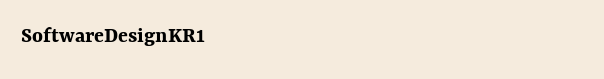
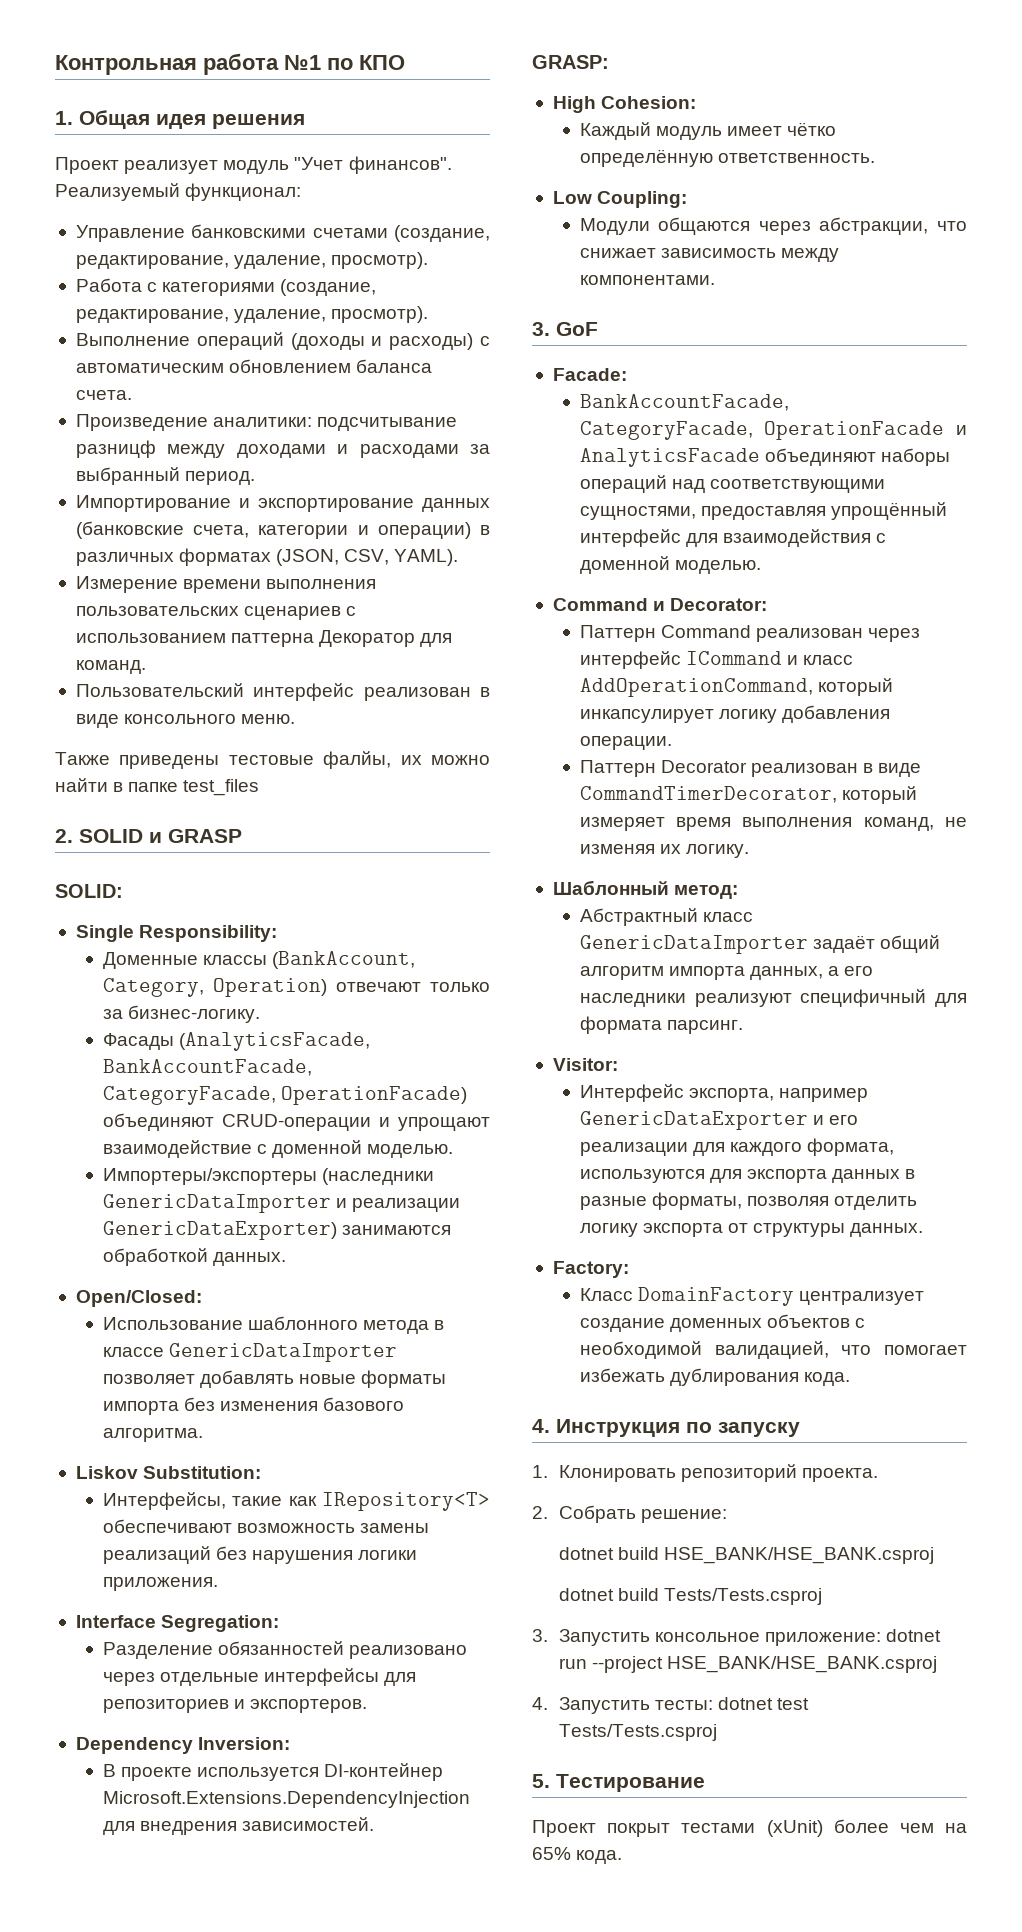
- SoftwareDesignKR1
+ Контрольная работа №1 по КПО
+ 1. Общая идея решения
+ Проект реализует модуль "Учет финансов". Реализуемый функционал:
+ Управление банковскими счетами (создание, редактирование, удаление, просмотр).
+ Работа с категориями (создание, редактирование, удаление, просмотр).
+ Выполнение операций (доходы и расходы) с автоматическим обновлением баланса счета.
+ Произведение аналитики: подсчитывание разницф между доходами и расходами за выбранный период.
+ Импортирование и экспортирование данных (банковские счета, категории и операции) в различных форматах (JSON, CSV, YAML).
+ Измерение времени выполнения пользовательских сценариев с использованием паттерна Декоратор для команд.
+ Пользовательский интерфейс реализован в виде консольного меню.
+ Также приведены тестовые фалйы, их можно найти в папке test_files
+ 2. SOLID и GRASP
+ SOLID:
+ Single Responsibility:
+ Доменные классы (BankAccount, Category, Operation) отвечают только за бизнес-логику.
+ Фасады (AnalyticsFacade, BankAccountFacade, CategoryFacade, OperationFacade) объединяют CRUD-операции и упрощают взаимодействие с доменной моделью.
+ Импортеры/экспортеры (наследники GenericDataImporter и реализации GenericDataExporter) занимаются обработкой данных.
+ Open/Closed:
+ Использование шаблонного метода в классе GenericDataImporter позволяет добавлять новые форматы импорта без изменения базового алгоритма.
+ Liskov Substitution:
+ Интерфейсы, такие как IRepository<T> обеспечивают возможность замены реализаций без нарушения логики приложения.
+ Interface Segregation:
+ Разделение обязанностей реализовано через отдельные интерфейсы для репозиториев и экспортеров.
+ Dependency Inversion:
+ В проекте используется DI-контейнер Microsoft.Extensions.DependencyInjection для внедрения зависимостей.
+ GRASP:
+ High Cohesion:
+ Каждый модуль имеет чётко определённую ответственность.
+ Low Coupling:
+ Модули общаются через абстракции, что снижает зависимость между компонентами.
+ 3. GoF
+ Facade:
+ BankAccountFacade, CategoryFacade, OperationFacade и AnalyticsFacade объединяют наборы операций над соответствующими сущностями, предоставляя упрощённый интерфейс для взаимодействия с доменной моделью.
+ Command и Decorator:
+ Паттерн Command реализован через интерфейс ICommand и класс AddOperationCommand, который инкапсулирует логику добавления операции.
+ Паттерн Decorator реализован в виде CommandTimerDecorator, который измеряет время выполнения команд, не изменяя их логику.
+ Шаблонный метод:
+ Абстрактный класс GenericDataImporter задаёт общий алгоритм импорта данных, а его наследники реализуют специфичный для формата парсинг.
+ Visitor:
+ Интерфейс экспорта, например GenericDataExporter и его реализации для каждого формата, используются для экспорта данных в разные форматы, позволяя отделить логику экспорта от структуры данных.
+ Factory:
+ Класс DomainFactory централизует создание доменных объектов с необходимой валидацией, что помогает избежать дублирования кода.
+ 4. Инструкция по запуску
+ 1. Клонировать репозиторий проекта.
+ 2. Собрать решение:
+ dotnet build HSE_BANK/HSE_BANK.csproj
+ dotnet build Tests/Tests.csproj
+ 3. Запустить консольное приложение: dotnet run --project HSE_BANK/HSE_BANK.csproj
+ 4. Запустить тесты: dotnet test Tests/Tests.csproj
+ 5. Тестирование
+ Проект покрыт тестами (xUnit) более чем на 65% кода.

